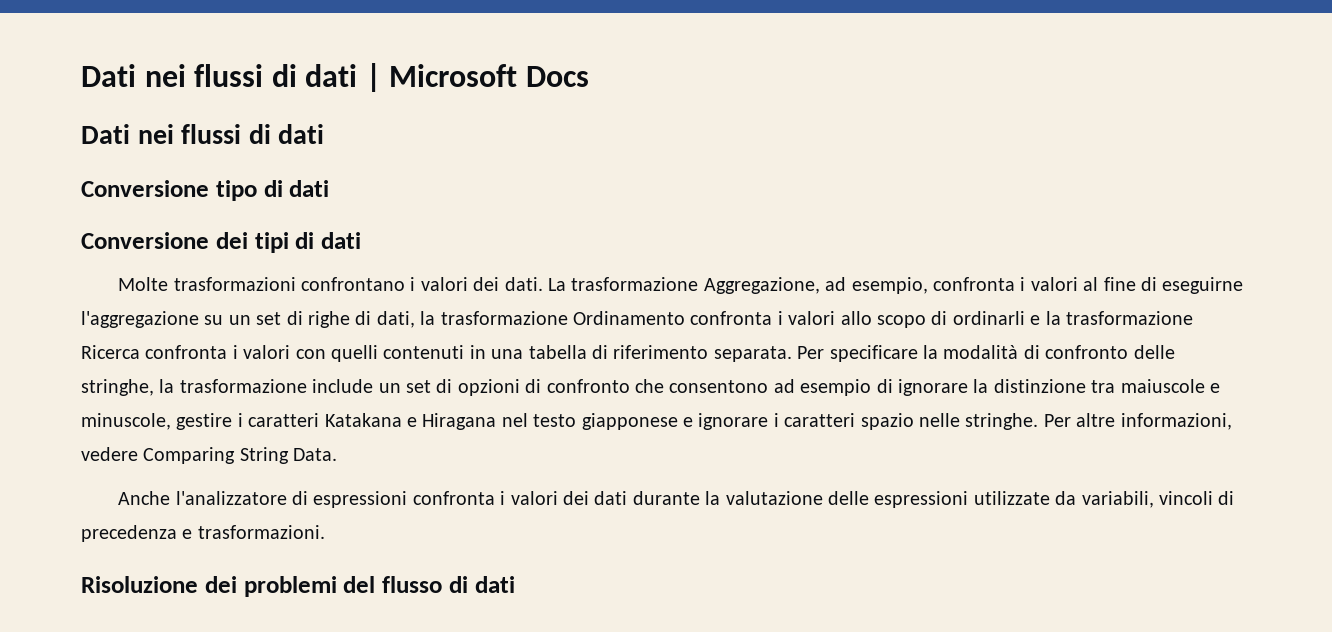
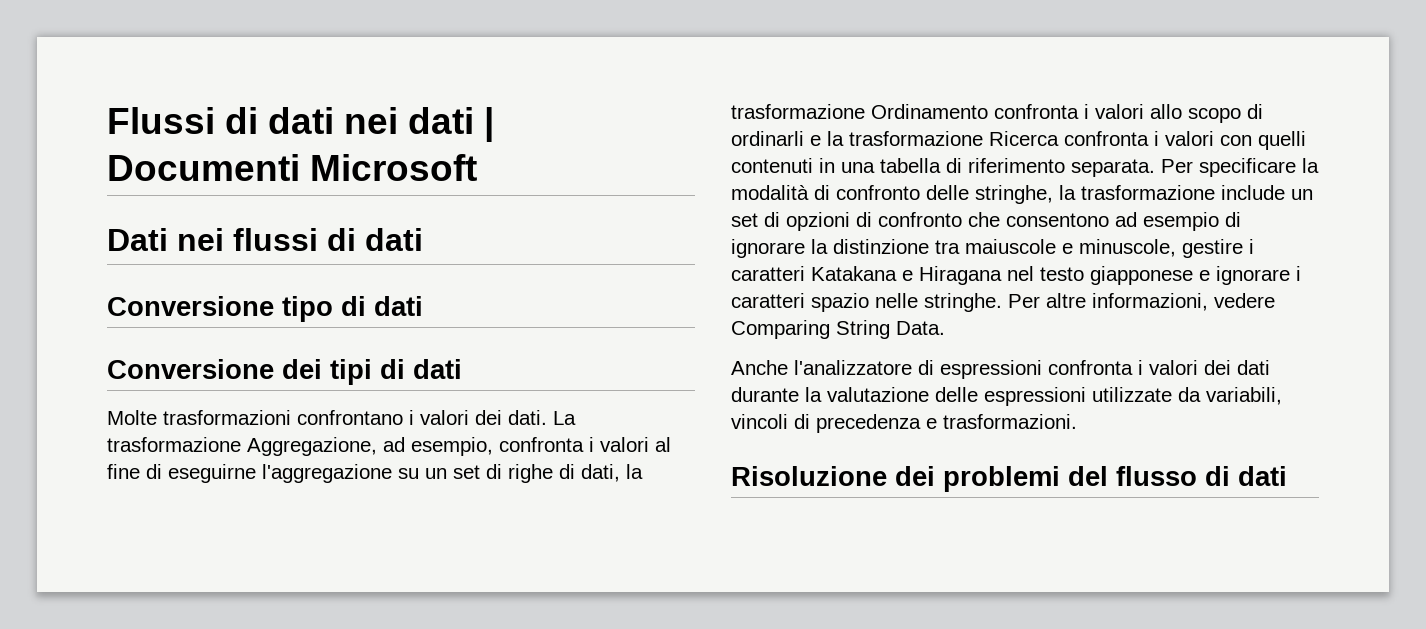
- Dati nei flussi di dati | Microsoft Docs
+ Flussi di dati nei dati | Documenti Microsoft

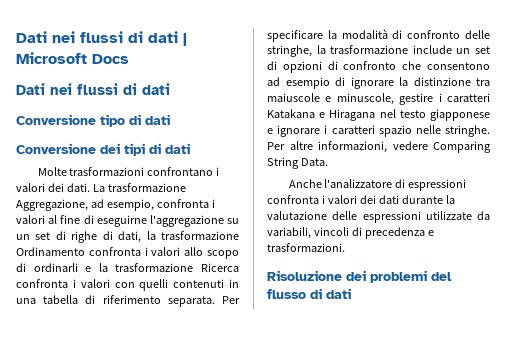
- Flussi di dati nei dati | Documenti Microsoft
+ Dati nei flussi di dati | Microsoft Docs

